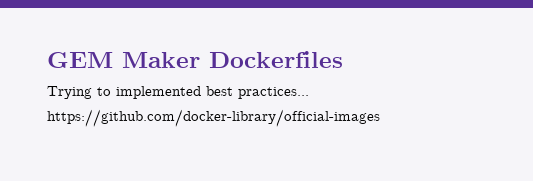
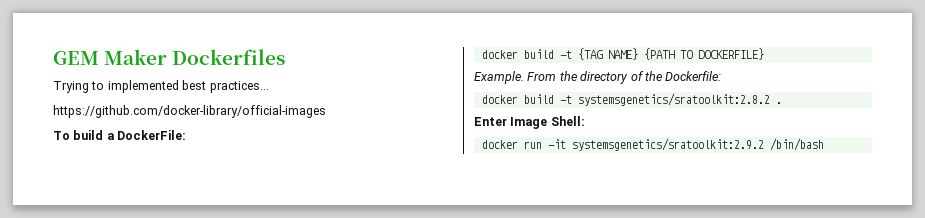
+ To build a DockerFile:
+ docker build -t {TAG NAME} {PATH TO DOCKERFILE}
+ Example. From the directory of the Dockerfile:
+ docker build -t systemsgenetics/sratoolkit:2.8.2 .
+ Enter Image Shell:
+ docker run -it systemsgenetics/sratoolkit:2.9.2 /bin/bash

